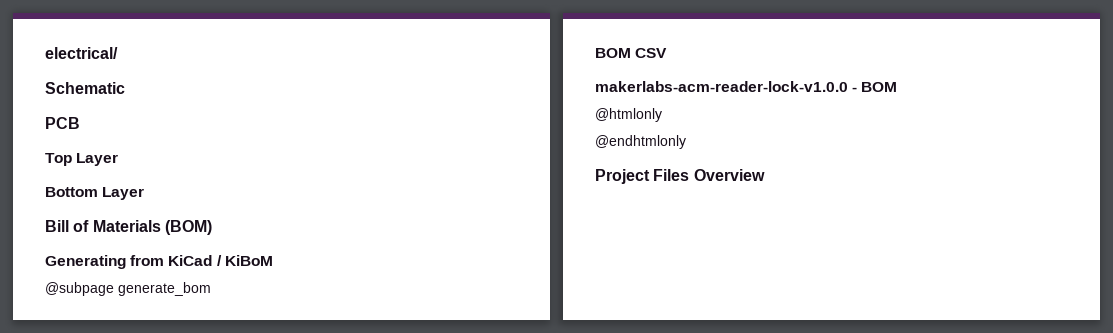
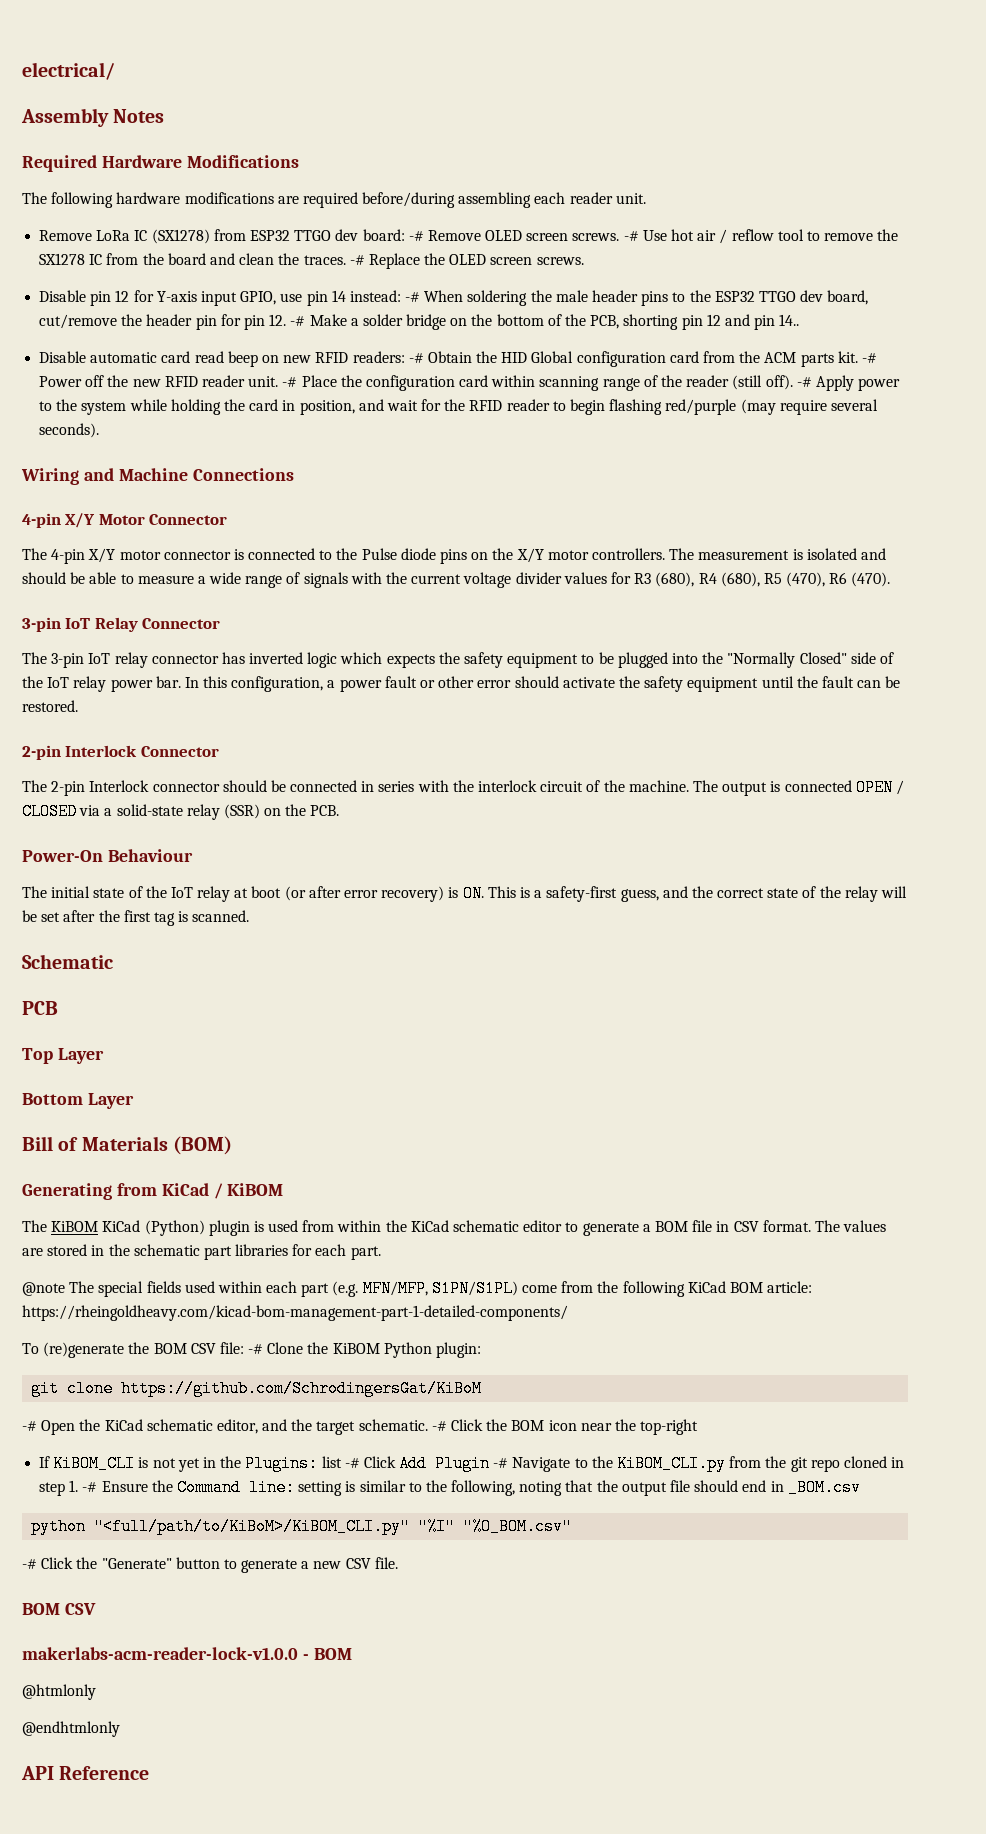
+ Assembly Notes
+ Required Hardware Modifications
+ The following hardware modifications are required before/during assembling each reader unit.
+ Remove LoRa IC (SX1278) from ESP32 TTGO dev board: -# Remove OLED screen screws. -# Use hot air / reflow tool to remove the SX1278 IC from the board and clean the traces. -# Replace the OLED screen screws.
+ Disable pin 12 for Y-axis input GPIO, use pin 14 instead: -# When soldering the male header pins to the ESP32 TTGO dev board, cut/remove the header pin for pin 12. -# Make a solder bridge on the bottom of the PCB, shorting pin 12 and pin 14..
+ Disable automatic card read beep on new RFID readers: -# Obtain the HID Global configuration card from the ACM parts kit. -# Power off the new RFID reader unit. -# Place the configuration card within scanning range of the reader (still off). -# Apply power to the system while holding the card in position, and wait for the RFID reader to begin flashing red/purple (may require several seconds).
+ Wiring and Machine Connections
+ 4-pin X/Y Motor Connector
+ The 4-pin X/Y motor connector is connected to the Pulse diode pins on the X/Y motor controllers. The measurement is isolated and should be able to measure a wide range of signals with the current voltage divider values for R3 (680), R4 (680), R5 (470), R6 (470).
+ 3-pin IoT Relay Connector
+ The 3-pin IoT relay connector has inverted logic which expects the safety equipment to be plugged into the "Normally Closed" side of the IoT relay power bar. In this configuration, a power fault or other error should activate the safety equipment until the fault can be restored.
+ 2-pin Interlock Connector
+ The 2-pin Interlock connector should be connected in series with the interlock circuit of the machine. The output is connected OPEN / CLOSED via a solid-state relay (SSR) on the PCB.
+ Power-On Behaviour
+ The initial state of the IoT relay at boot (or after error recovery) is ON. This is a safety-first guess, and the correct state of the relay will be set after the first tag is scanned.
- Generating from KiCad / KiBoM
- @subpage generate_bom
+ Generating from KiCad / KiBOM
+ The KiBOM KiCad (Python) plugin is used from within the KiCad schematic editor to generate a BOM file in CSV format. The values are stored in the schematic part libraries for each part.
+ @note The special fields used within each part (e.g. MFN/MFP, S1PN/S1PL) come from the following KiCad BOM article: https://rheingoldheavy.com/kicad-bom-management-part-1-detailed-components/
+ To (re)generate the BOM CSV file: -# Clone the KiBOM Python plugin:
+ git clone https://github.com/SchrodingersGat/KiBoM
+ -# Open the KiCad schematic editor, and the target schematic. -# Click the BOM icon near the top-right
+ If KiBOM_CLI is not yet in the Plugins: list -# Click Add Plugin -# Navigate to the KiBOM_CLI.py from the git repo cloned in step 1. -# Ensure the Command line: setting is similar to the following, noting that the output file should end in _BOM.csv
+ python "<full/path/to/KiBoM>/KiBOM_CLI.py" "%I" "%O_BOM.csv"
+ -# Click the "Generate" button to generate a new CSV file.
- Project Files Overview
+ API Reference

